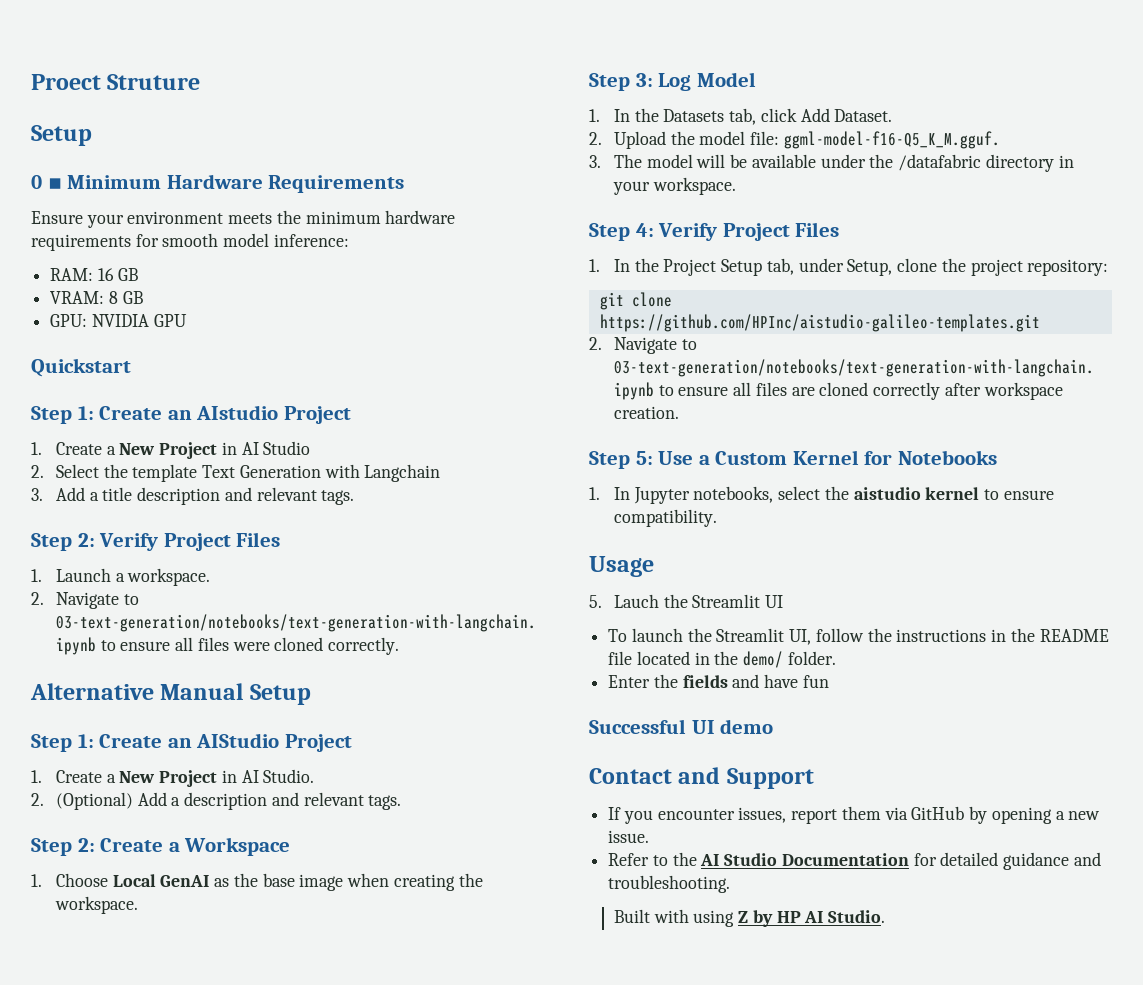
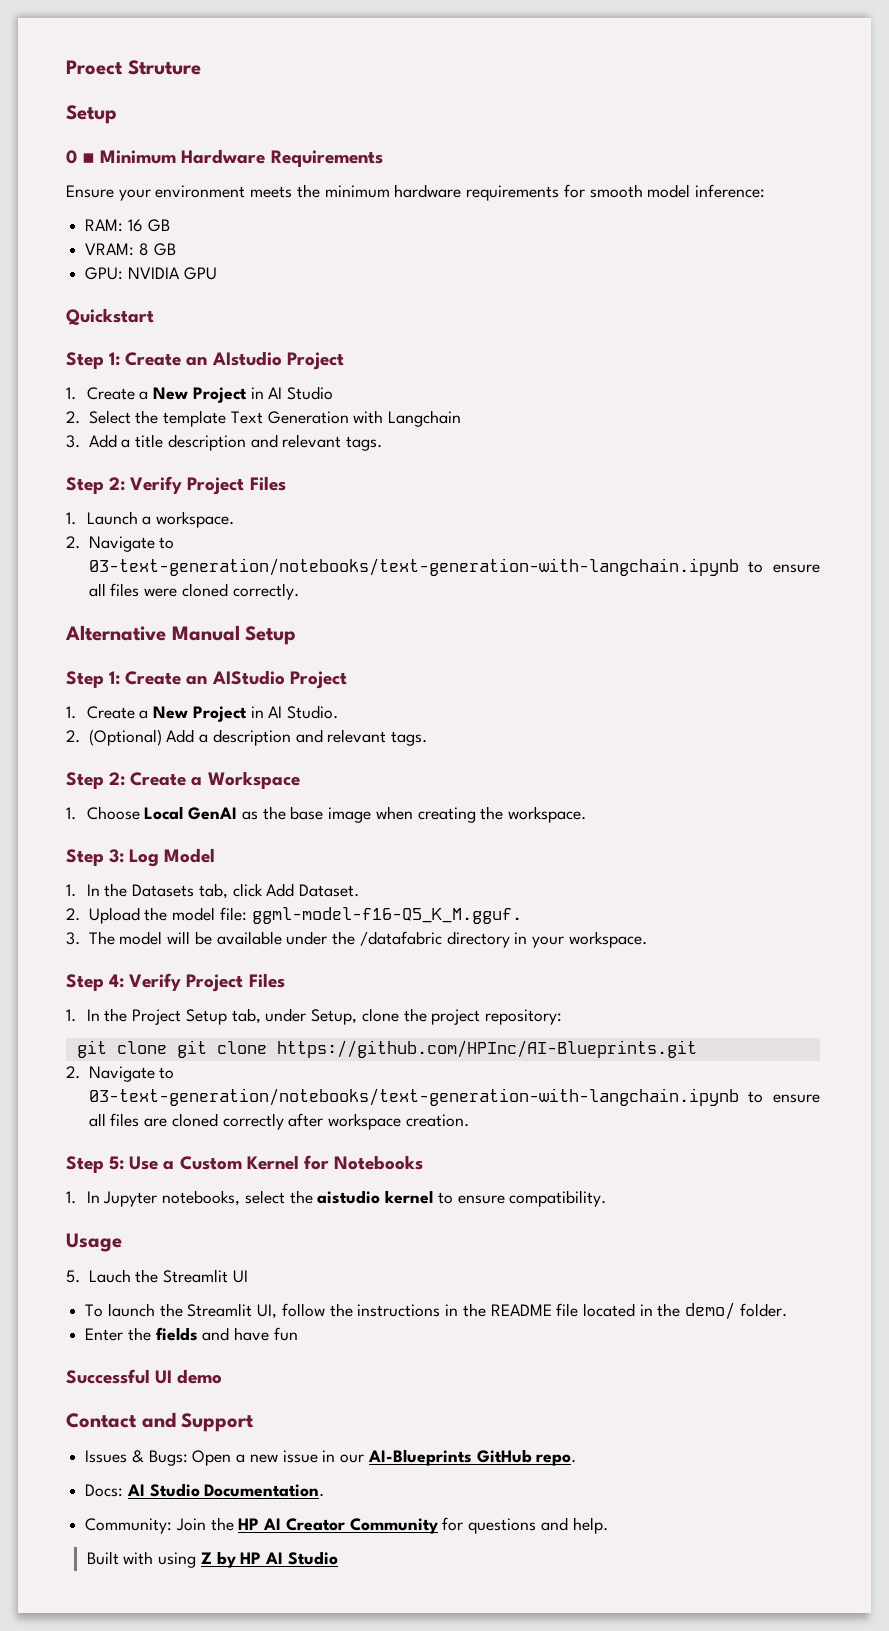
- git clone https://github.com/HPInc/aistudio-galileo-templates.git
+ git clone git clone https://github.com/HPInc/AI-Blueprints.git
- If you encounter issues, report them via GitHub by opening a new issue.
- Refer to the AI Studio Documentation for detailed guidance and troubleshooting.
+ Issues & Bugs: Open a new issue in our AI-Blueprints GitHub repo.
+ Docs: AI Studio Documentation.
+ Community: Join the HP AI Creator Community for questions and help.
- Built with using Z by HP AI Studio.
+ Built with using Z by HP AI Studio

